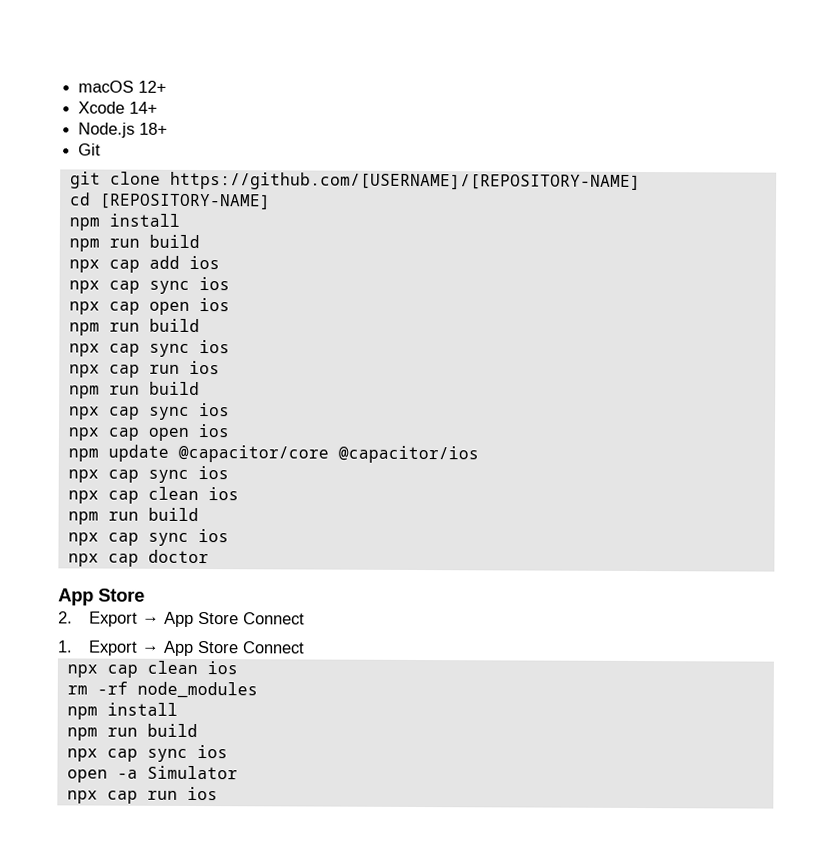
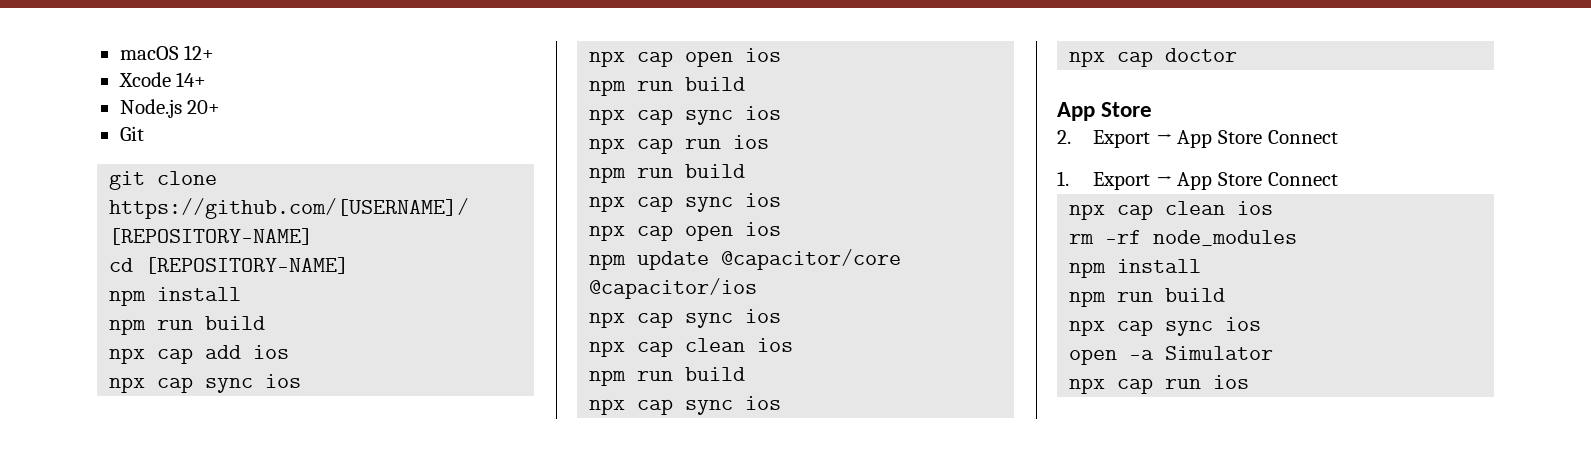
- Node.js 18+
+ Node.js 20+

